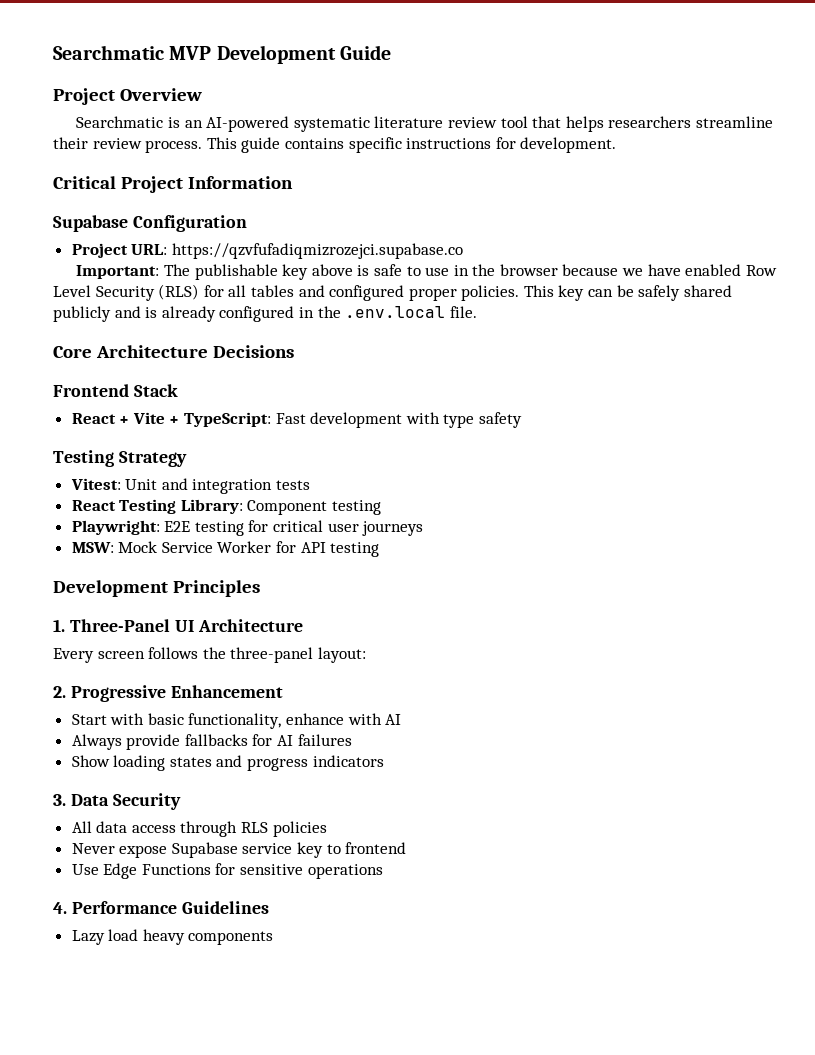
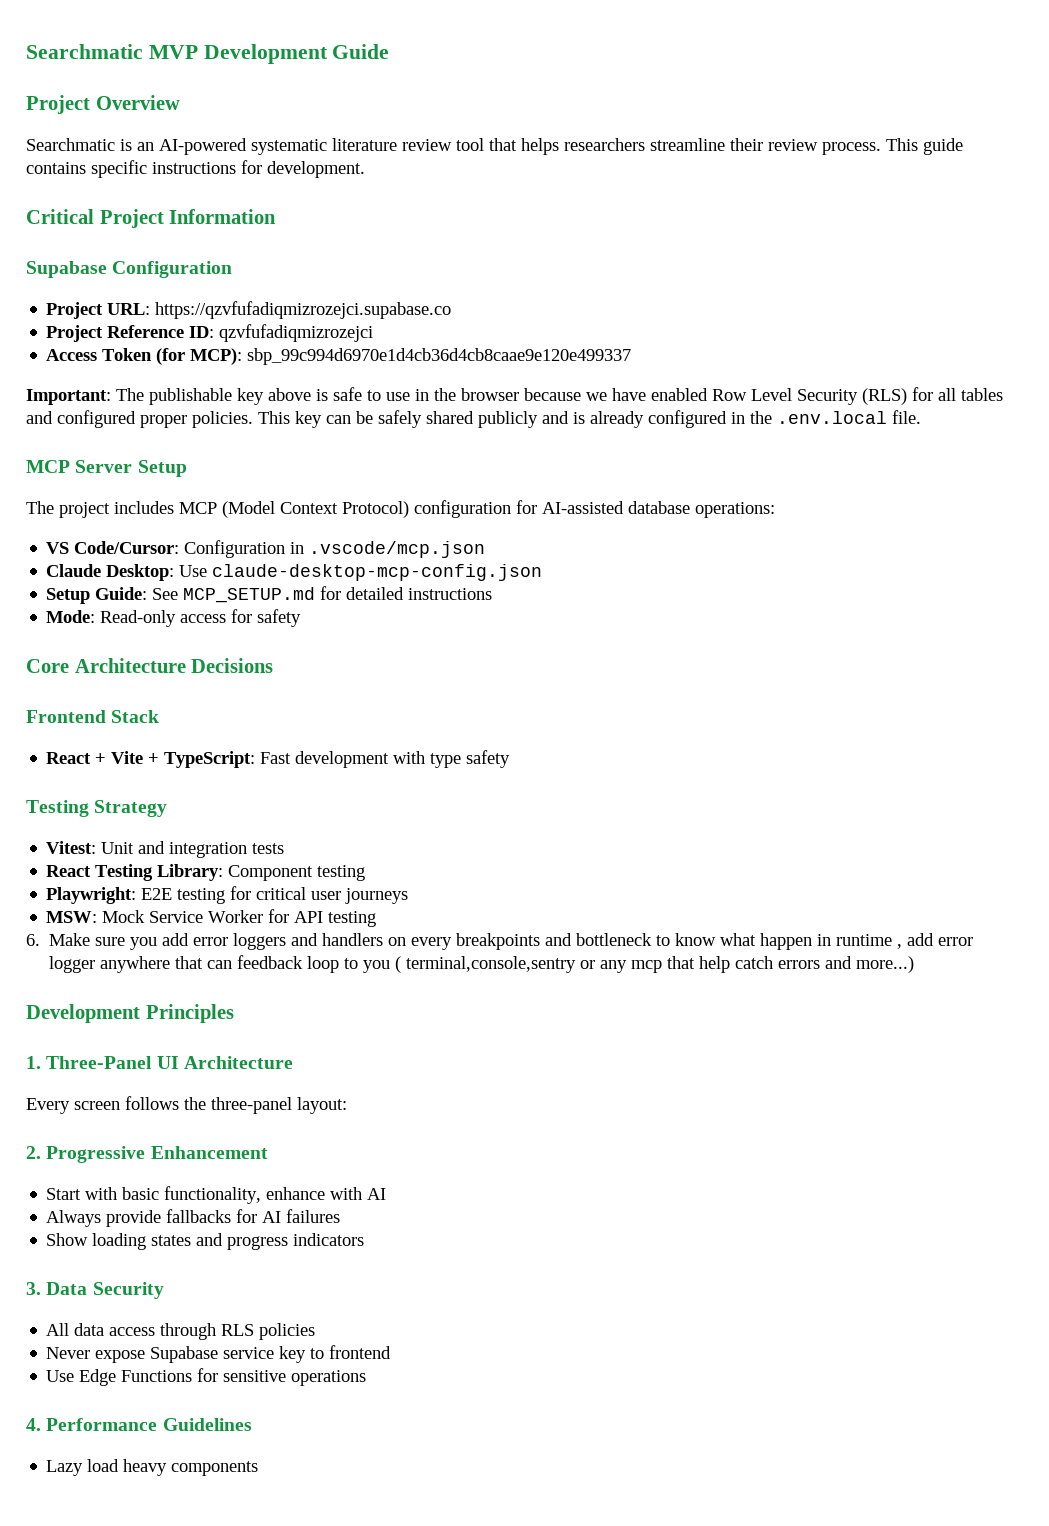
+ Project Reference ID: qzvfufadiqmizrozejci
+ Access Token (for MCP): sbp_99c994d6970e1d4cb36d4cb8caae9e120e499337
+ MCP Server Setup
+ The project includes MCP (Model Context Protocol) configuration for AI-assisted database operations:
+ VS Code/Cursor: Configuration in .vscode/mcp.json
+ Claude Desktop: Use claude-desktop-mcp-config.json
+ Setup Guide: See MCP_SETUP.md for detailed instructions
+ Mode: Read-only access for safety
+ 6. Make sure you add error loggers and handlers on every breakpoints and bottleneck to know what happen in runtime , add error logger anywhere that can feedback loop to you ( terminal,console,sentry or any mcp that help catch errors and more...)

